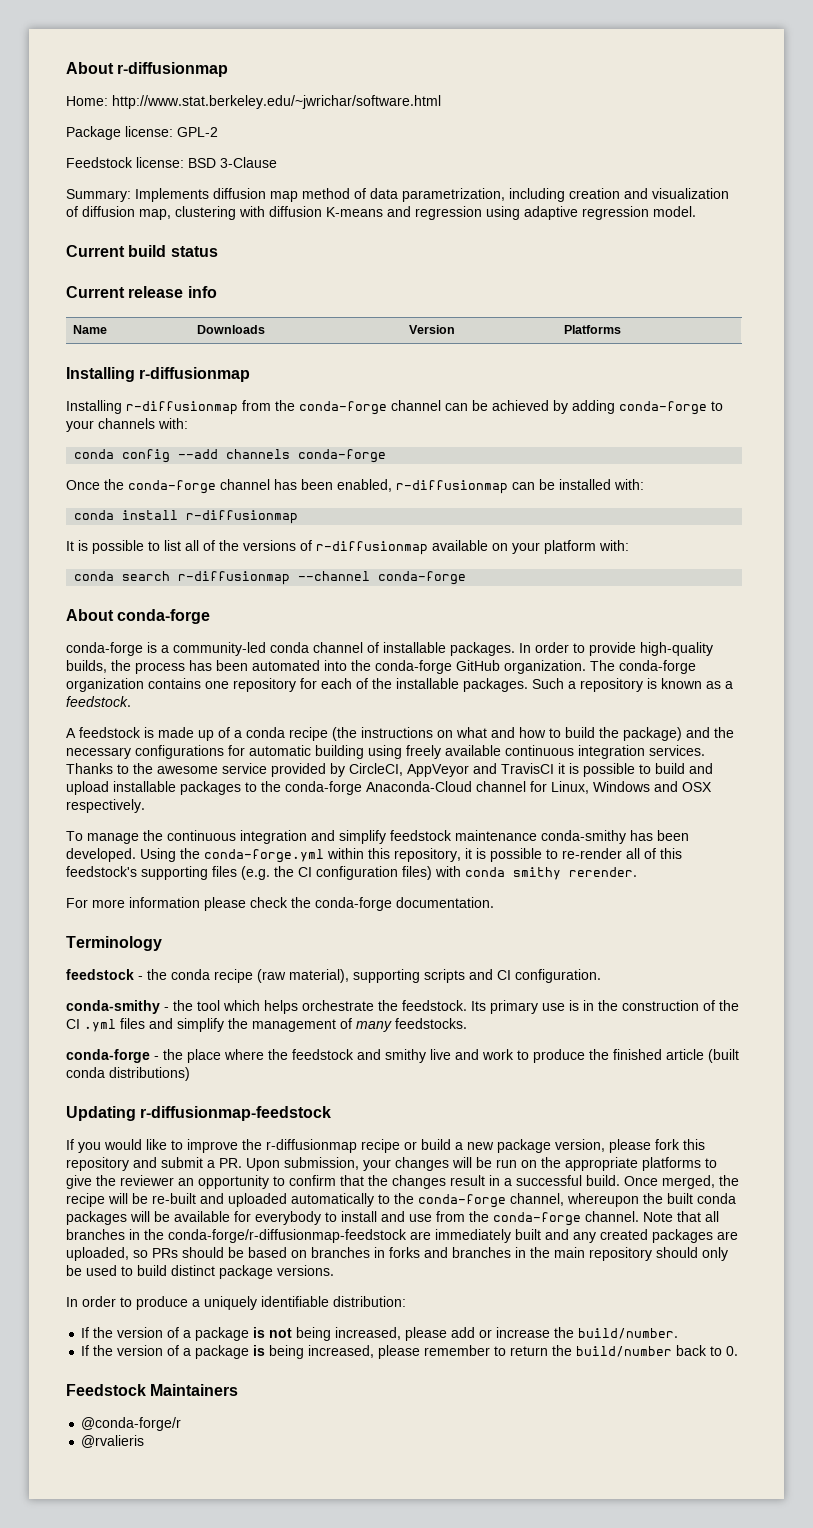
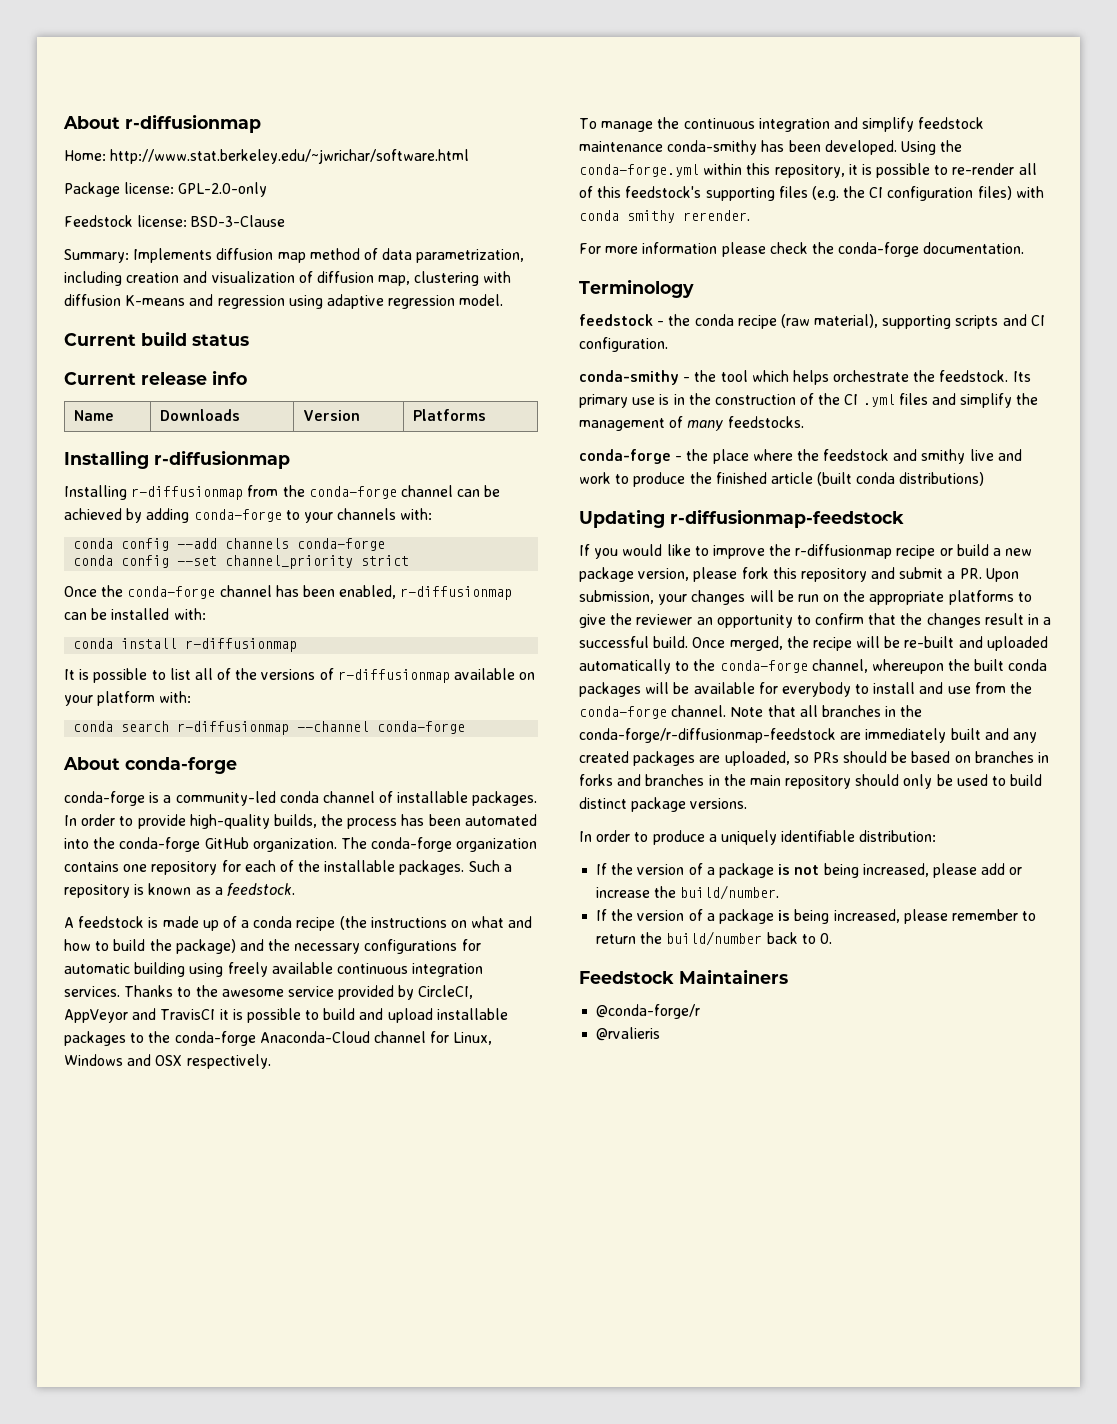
- Package license: GPL-2
+ Package license: GPL-2.0-only
- Feedstock license: BSD 3-Clause
+ Feedstock license: BSD-3-Clause
+ conda config --set channel_priority strict

